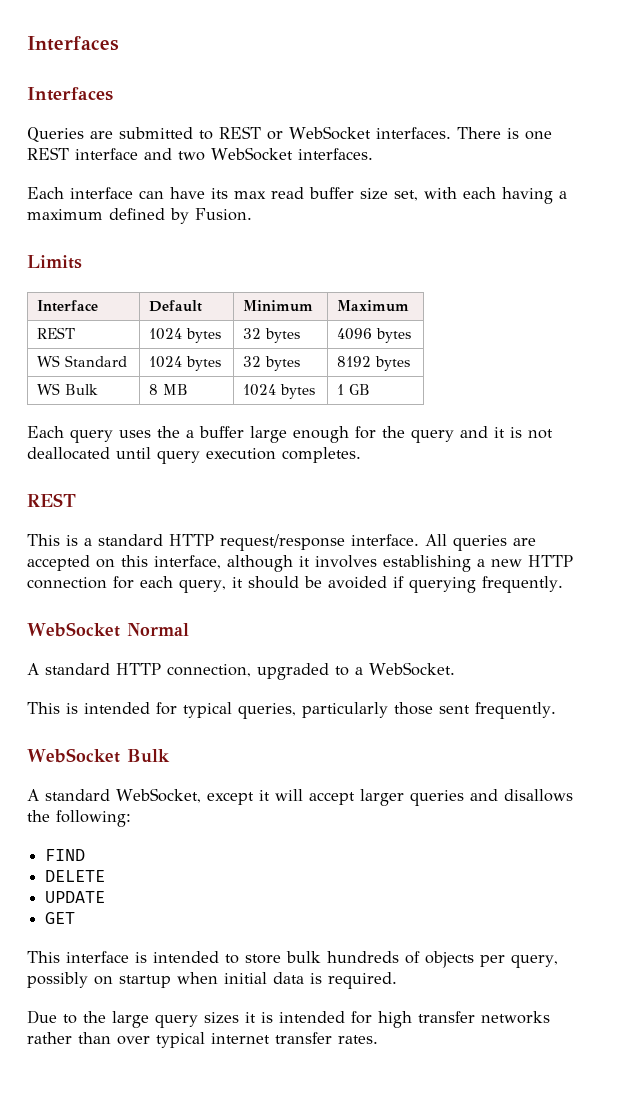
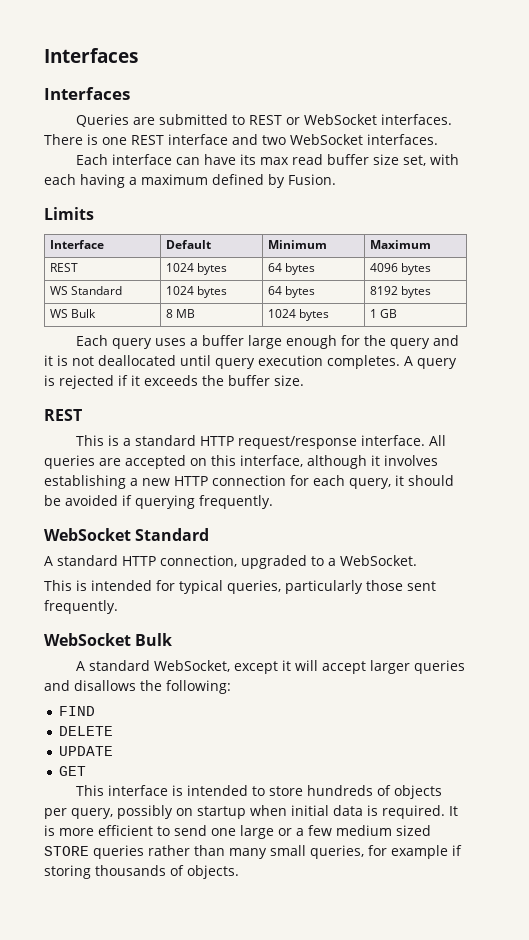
- REST | 1024 bytes | 32 bytes | 4096 bytes
+ REST | 1024 bytes | 64 bytes | 4096 bytes
- WS Standard | 1024 bytes | 32 bytes | 8192 bytes
+ WS Standard | 1024 bytes | 64 bytes | 8192 bytes
- Each query uses the a buffer large enough for the query and it is not deallocated until query execution completes.
+ Each query uses a buffer large enough for the query and it is not deallocated until query execution completes. A query is rejected if it exceeds the buffer size.
- WebSocket Normal
+ WebSocket Standard
- This interface is intended to store bulk hundreds of objects per query, possibly on startup when initial data is required.
- Due to the large query sizes it is intended for high transfer networks rather than over typical internet transfer rates.
+ This interface is intended to store hundreds of objects per query, possibly on startup when initial data is required. It is more efficient to send one large or a few medium sized STORE queries rather than many small queries, for example if storing thousands of objects.

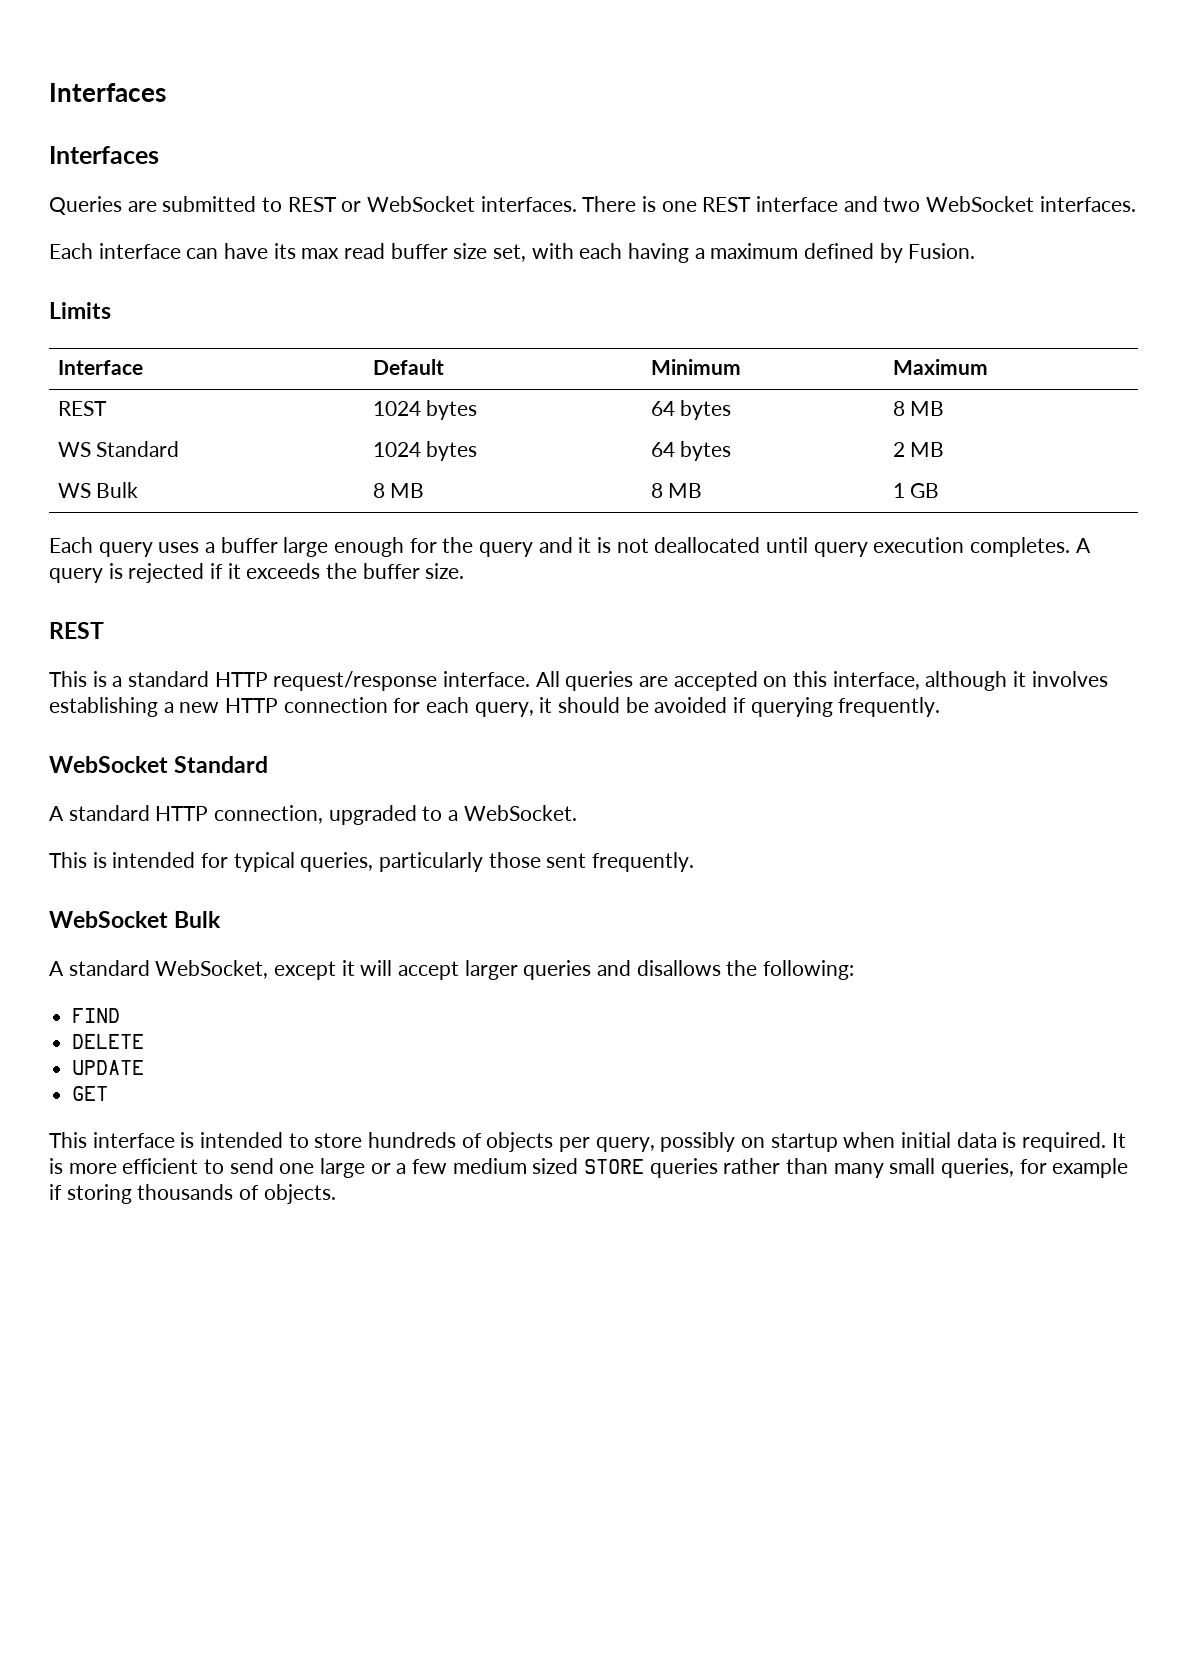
- REST | 1024 bytes | 64 bytes | 4096 bytes
+ REST | 1024 bytes | 64 bytes | 8 MB
- WS Standard | 1024 bytes | 64 bytes | 8192 bytes
+ WS Standard | 1024 bytes | 64 bytes | 2 MB
- WS Bulk | 8 MB | 1024 bytes | 1 GB
+ WS Bulk | 8 MB | 8 MB | 1 GB

